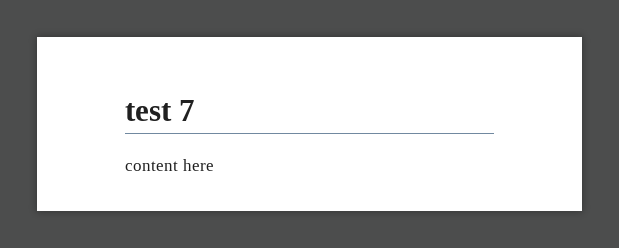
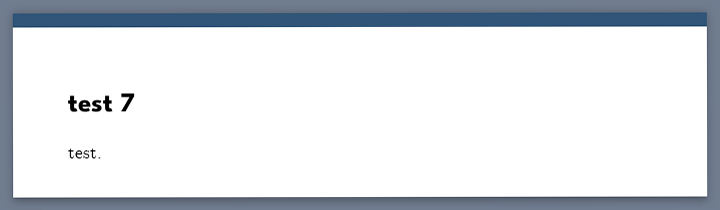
- content here
+ test.

